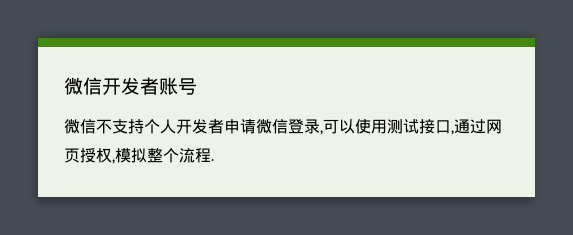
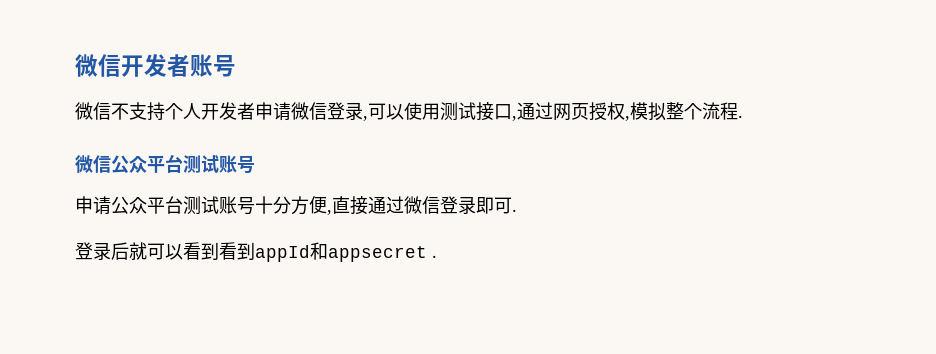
+ 微信公众平台测试账号
+ 申请公众平台测试账号十分方便,直接通过微信登录即可.
+ 登录后就可以看到看到appId和appsecret .

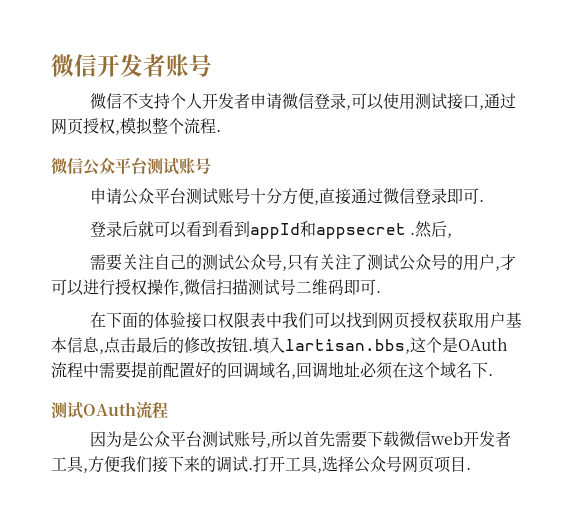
+ 然后,
+ 需要关注自己的测试公众号,只有关注了测试公众号的用户,才可以进行授权操作,微信扫描测试号二维码即可.
+ 在下面的体验接口权限表中我们可以找到网页授权获取用户基本信息,点击最后的修改按钮.填入lartisan.bbs,这个是OAuth流程中需要提前配置好的回调域名,回调地址必须在这个域名下.
+ 测试OAuth流程
+ 因为是公众平台测试账号,所以首先需要下载微信web开发者工具,方便我们接下来的调试.打开工具,选择公众号网页项目.

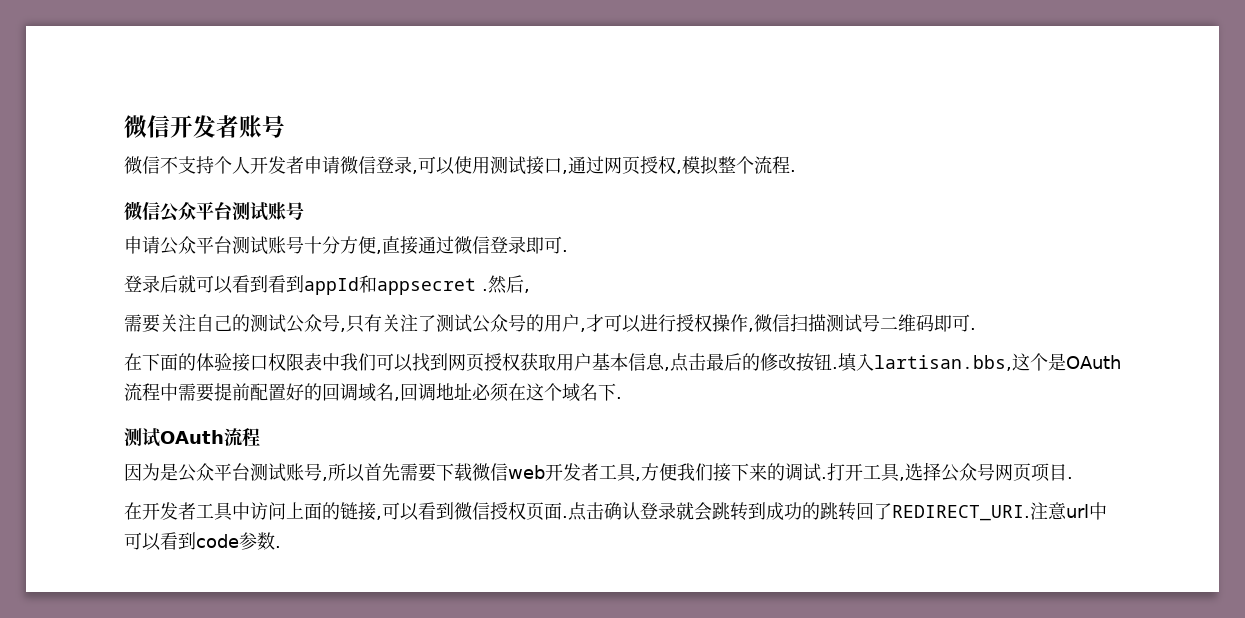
+ 在开发者工具中访问上面的链接,可以看到微信授权页面.点击确认登录就会跳转到成功的跳转回了REDIRECT_URI.注意url中可以看到code参数.

